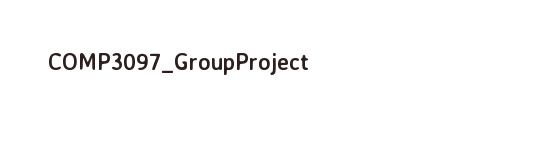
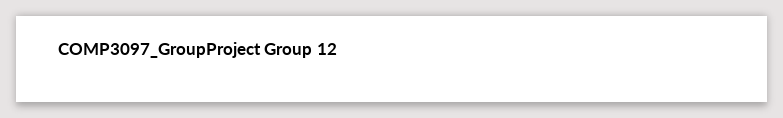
- COMP3097_GroupProject
+ COMP3097_GroupProject Group 12

